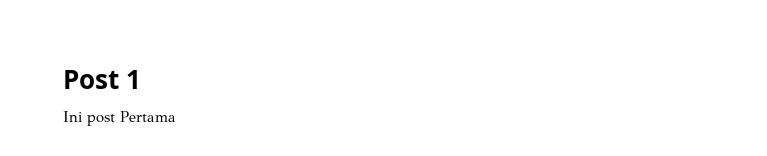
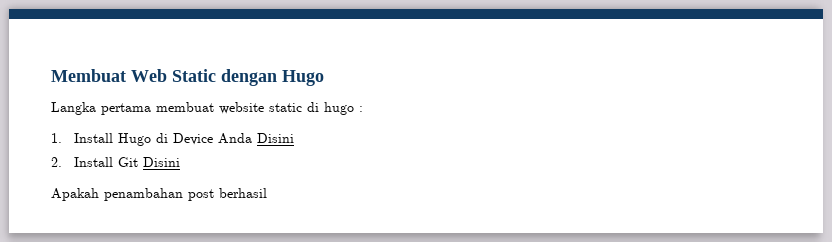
- Post 1
- Ini post Pertama
+ Membuat Web Static dengan Hugo
+ Langka pertama membuat website static di hugo :
+ 1. Install Hugo di Device Anda Disini
+ 2. Install Git Disini
+ Apakah penambahan post berhasil

